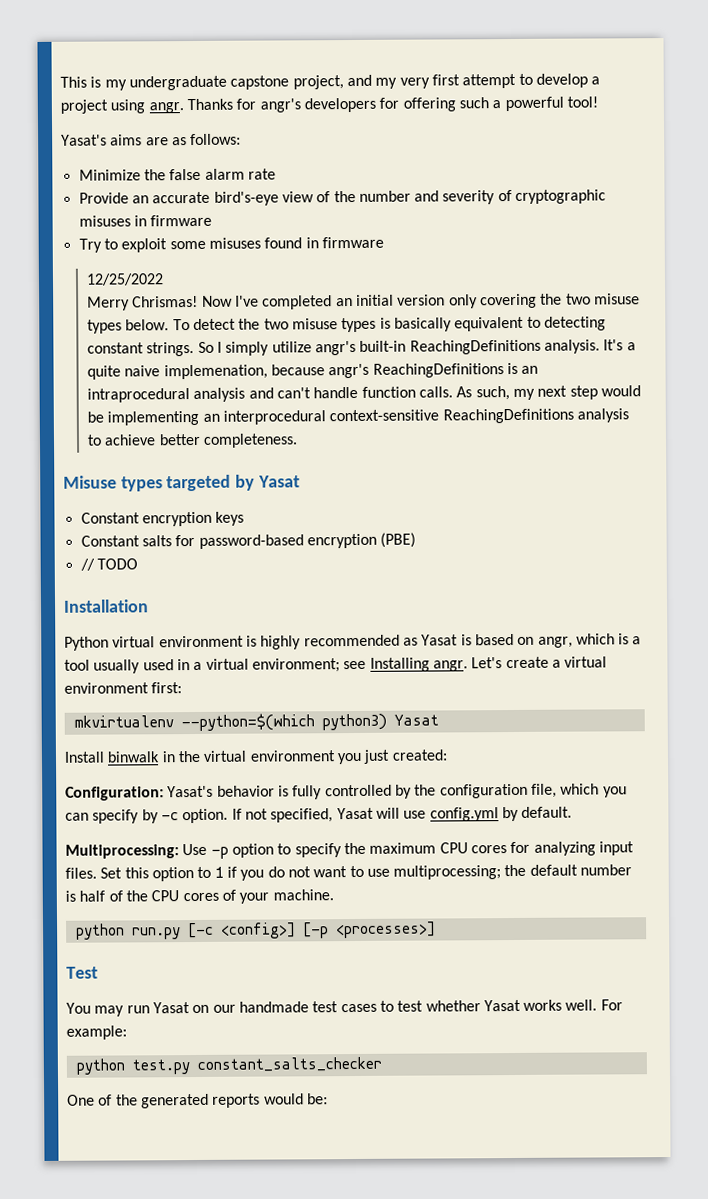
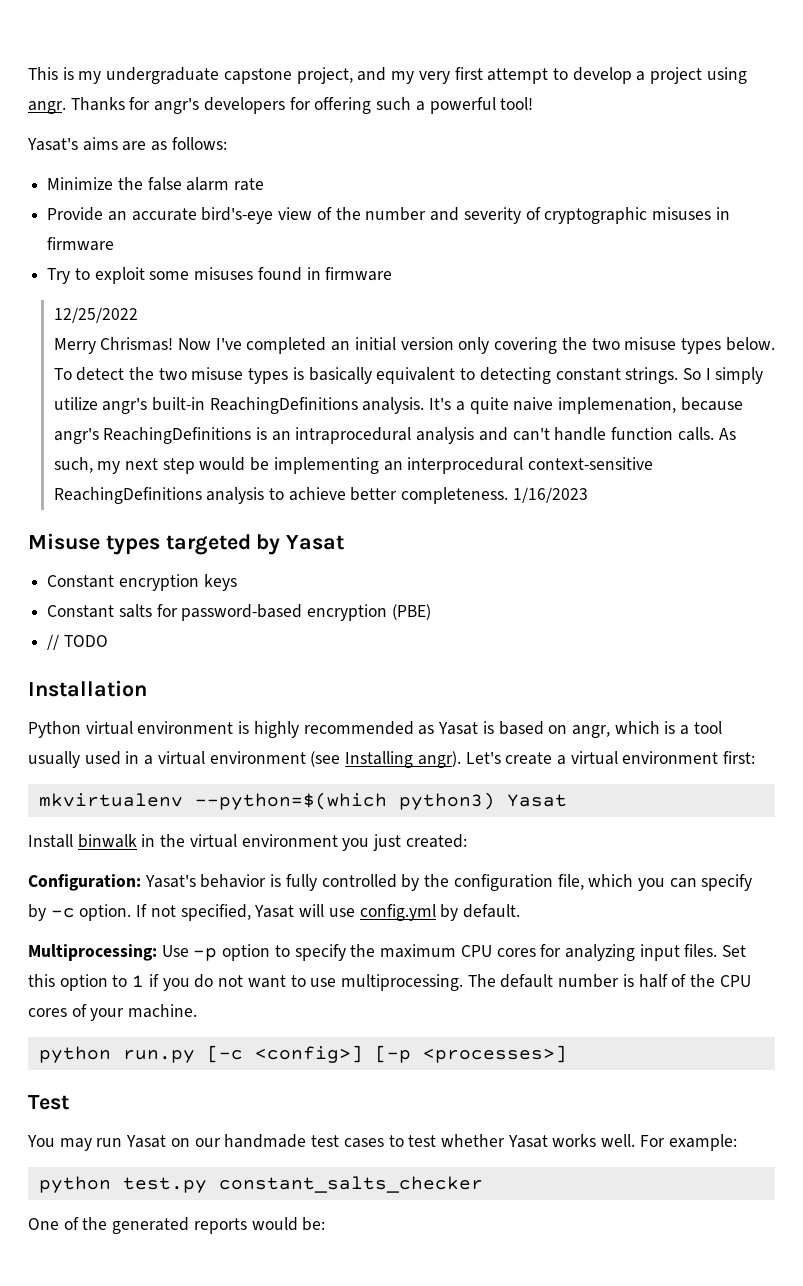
+ 1/16/2023
- Python virtual environment is highly recommended as Yasat is based on angr, which is a tool usually used in a virtual environment; see Installing angr.
+ Python virtual environment is highly recommended as Yasat is based on angr, which is a tool usually used in a virtual environment (see Installing angr).
- Set this option to 1 if you do not want to use multiprocessing; the default number is half of the CPU cores of your machine.
+ Set this option to 1 if you do not want to use multiprocessing. The default number is half of the CPU cores of your machine.

